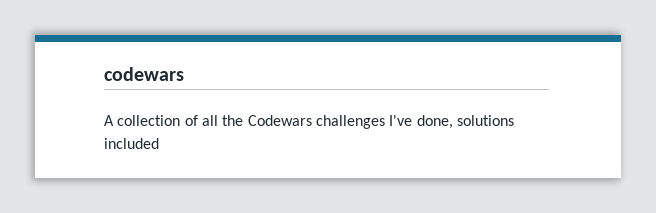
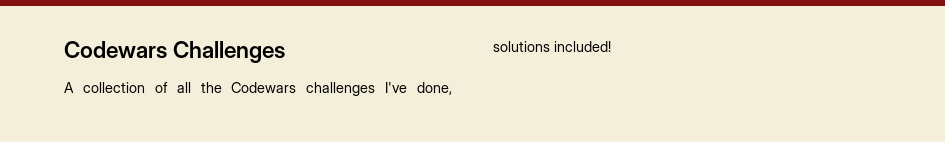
- codewars
+ Codewars Challenges
- A collection of all the Codewars challenges I've done, solutions included
+ A collection of all the Codewars challenges I've done, solutions included!

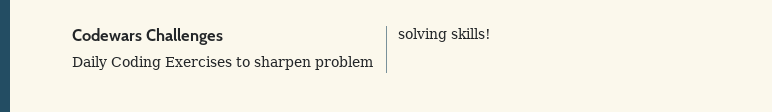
- A collection of all the Codewars challenges I've done, solutions included!
+ Daily Coding Exercises to sharpen problem solving skills!

